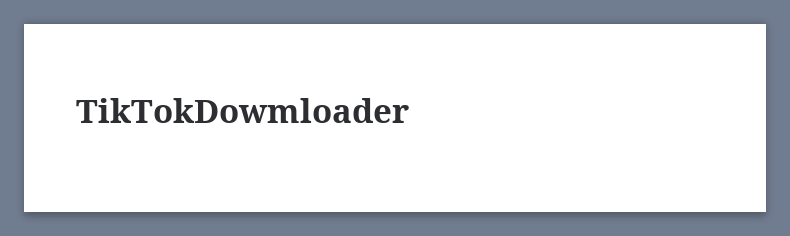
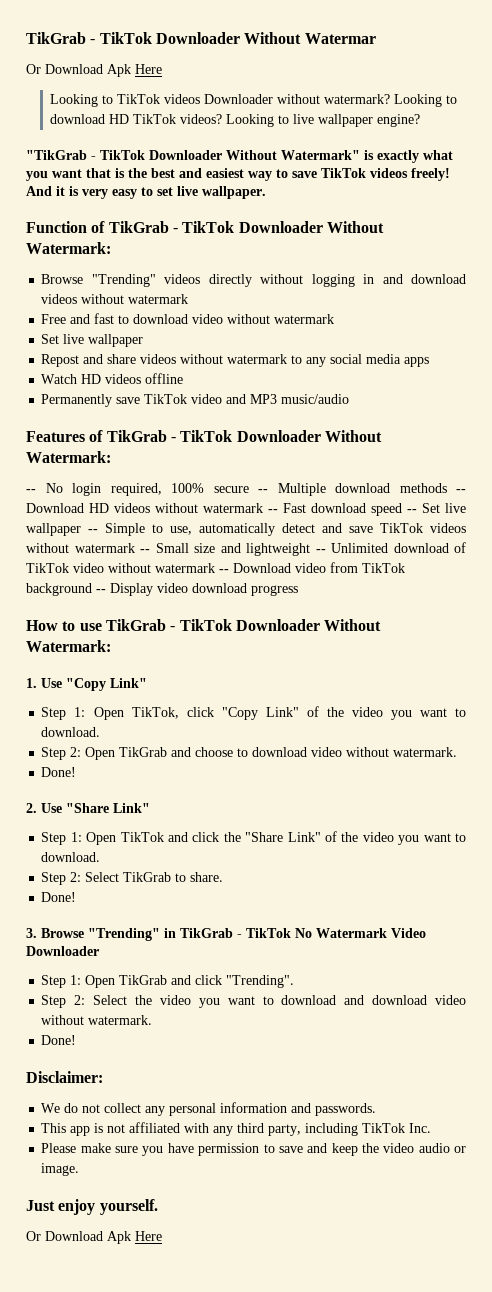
- TikTokDowmloader
+ TikGrab - TikTok Downloader Without Watermar
+ Or Download Apk Here
+ Looking to TikTok videos Downloader without watermark? Looking to download HD TikTok videos? Looking to live wallpaper engine?
+ "TikGrab - TikTok Downloader Without Watermark" is exactly what you want that is the best and easiest way to save TikTok videos freely! And it is very easy to set live wallpaper.
+ Function of TikGrab - TikTok Downloader Without Watermark:
+ Browse "Trending" videos directly without logging in and download videos without watermark
+ Free and fast to download video without watermark
+ Set live wallpaper
+ Repost and share videos without watermark to any social media apps
+ Watch HD videos offline
+ Permanently save TikTok video and MP3 music/audio
+ Features of TikGrab - TikTok Downloader Without Watermark:
+ -- No login required, 100% secure -- Multiple download methods -- Download HD videos without watermark -- Fast download speed -- Set live wallpaper -- Simple to use, automatically detect and save TikTok videos without watermark -- Small size and lightweight -- Unlimited download of TikTok video without watermark -- Download video from TikTok background -- Display video download progress
+ How to use TikGrab - TikTok Downloader Without Watermark:
+ 1. Use "Copy Link"
+ Step 1: Open TikTok, click "Copy Link" of the video you want to download.
+ Step 2: Open TikGrab and choose to download video without watermark.
+ Done!
+ 2. Use "Share Link"
+ Step 1: Open TikTok and click the "Share Link" of the video you want to download.
+ Step 2: Select TikGrab to share.
+ Done!
+ 3. Browse "Trending" in TikGrab - TikTok No Watermark Video Downloader
+ Step 1: Open TikGrab and click "Trending".
+ Step 2: Select the video you want to download and download video without watermark.
+ Done!
+ Disclaimer:
+ We do not collect any personal information and passwords.
+ This app is not affiliated with any third party, including TikTok Inc.
+ Please make sure you have permission to save and keep the video audio or image.
+ Just enjoy yourself.
+ Or Download Apk Here

